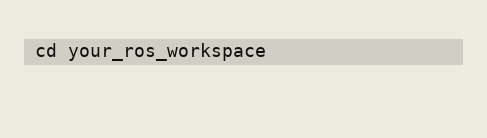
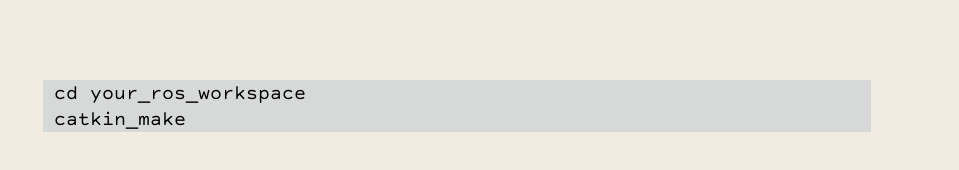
+ catkin_make

